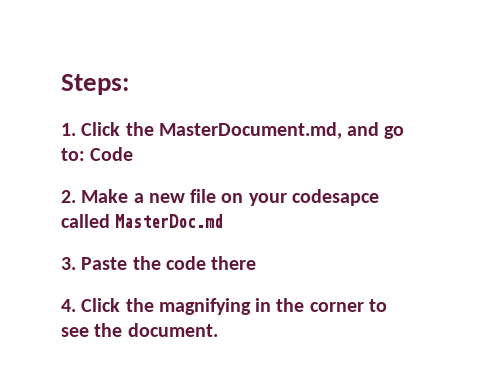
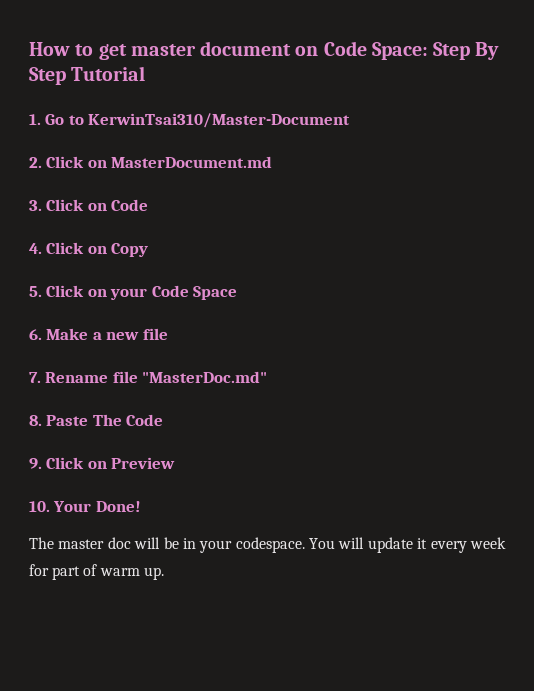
- Steps:
- 1. Click the MasterDocument.md, and go to: Code
- 2. Make a new file on your codesapce called MasterDoc.md
- 3. Paste the code there
- 4. Click the magnifying in the corner to see the document.
+ How to get master document on Code Space: Step By Step Tutorial
+ 1. Go to KerwinTsai310/Master-Document
+ 2. Click on MasterDocument.md
+ 3. Click on Code
+ 4. Click on Copy
+ 5. Click on your Code Space
+ 6. Make a new file
+ 7. Rename file "MasterDoc.md"
+ 8. Paste The Code
+ 9. Click on Preview
+ 10. Your Done!
+ The master doc will be in your codespace. You will update it every week for part of warm up.

